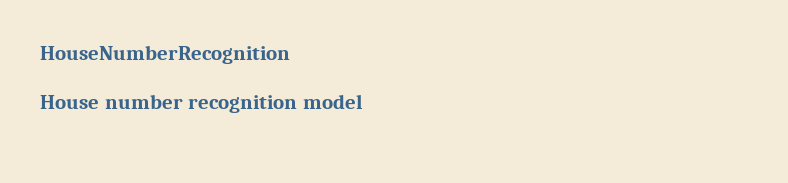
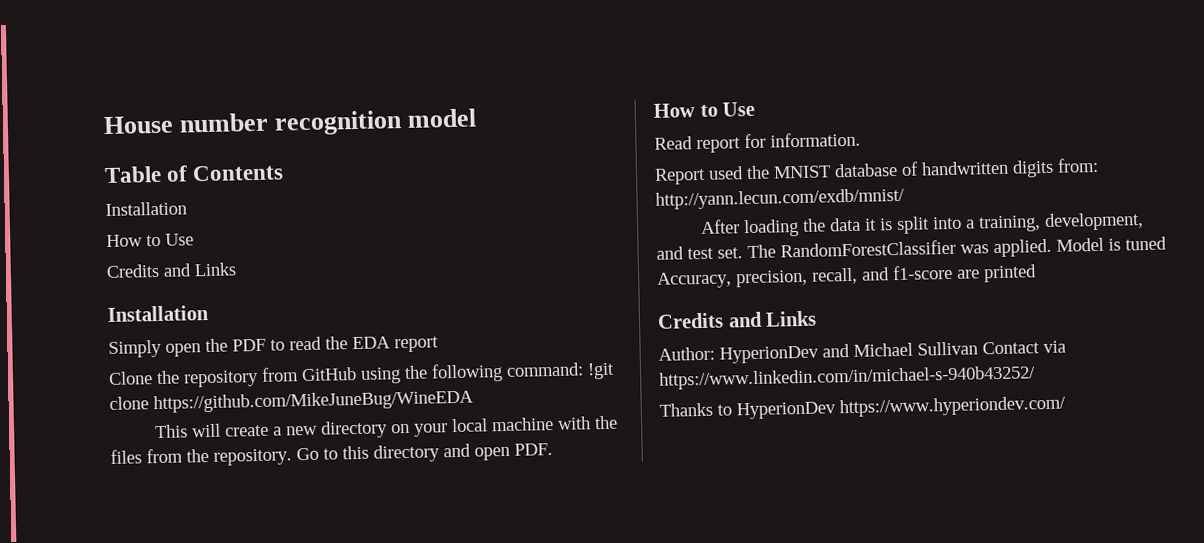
- HouseNumberRecognition
+ Table of Contents
+ Installation
+ How to Use
+ Credits and Links
+ Installation
+ Simply open the PDF to read the EDA report
+ Clone the repository from GitHub using the following command: !git clone https://github.com/MikeJuneBug/WineEDA
+ This will create a new directory on your local machine with the files from the repository. Go to this directory and open PDF.
+ How to Use
+ Read report for information.
+ Report used the MNIST database of handwritten digits from: http://yann.lecun.com/exdb/mnist/
+ After loading the data it is split into a training, development, and test set. The RandomForestClassifier was applied. Model is tuned Accuracy, precision, recall, and f1-score are printed
+ Credits and Links
+ Author: HyperionDev and Michael Sullivan Contact via https://www.linkedin.com/in/michael-s-940b43252/
+ Thanks to HyperionDev https://www.hyperiondev.com/

